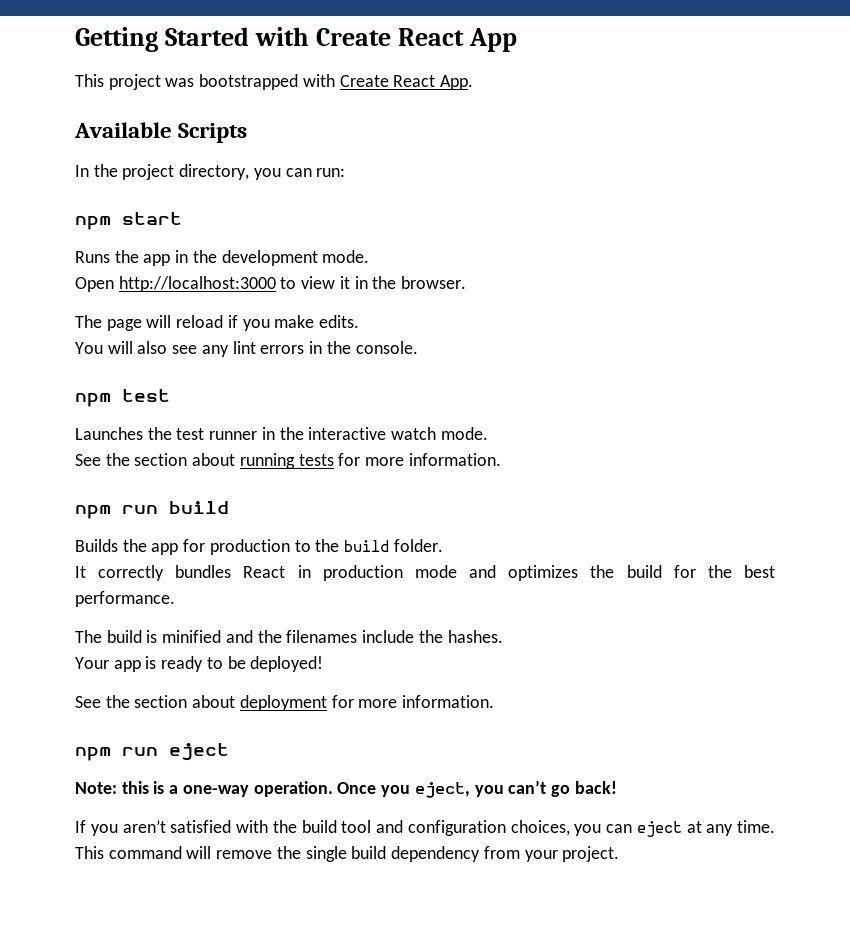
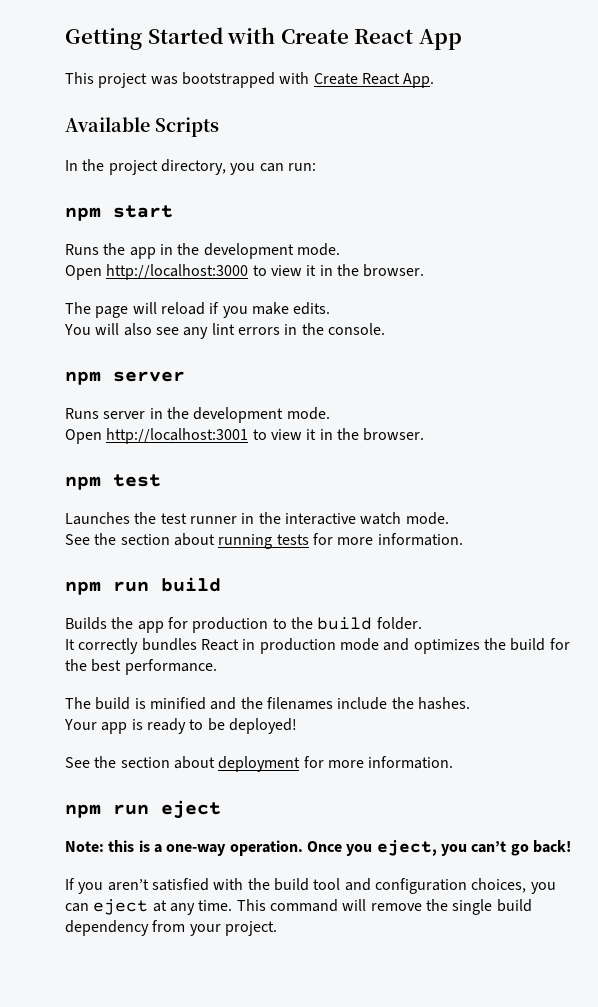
+ npm server
+ Runs server in the development mode.
+ Open http://localhost:3001 to view it in the browser.

